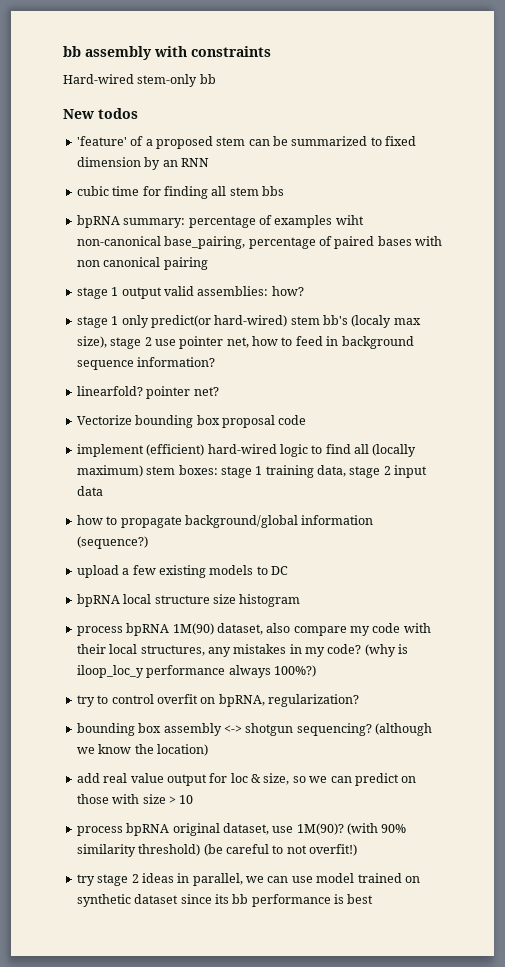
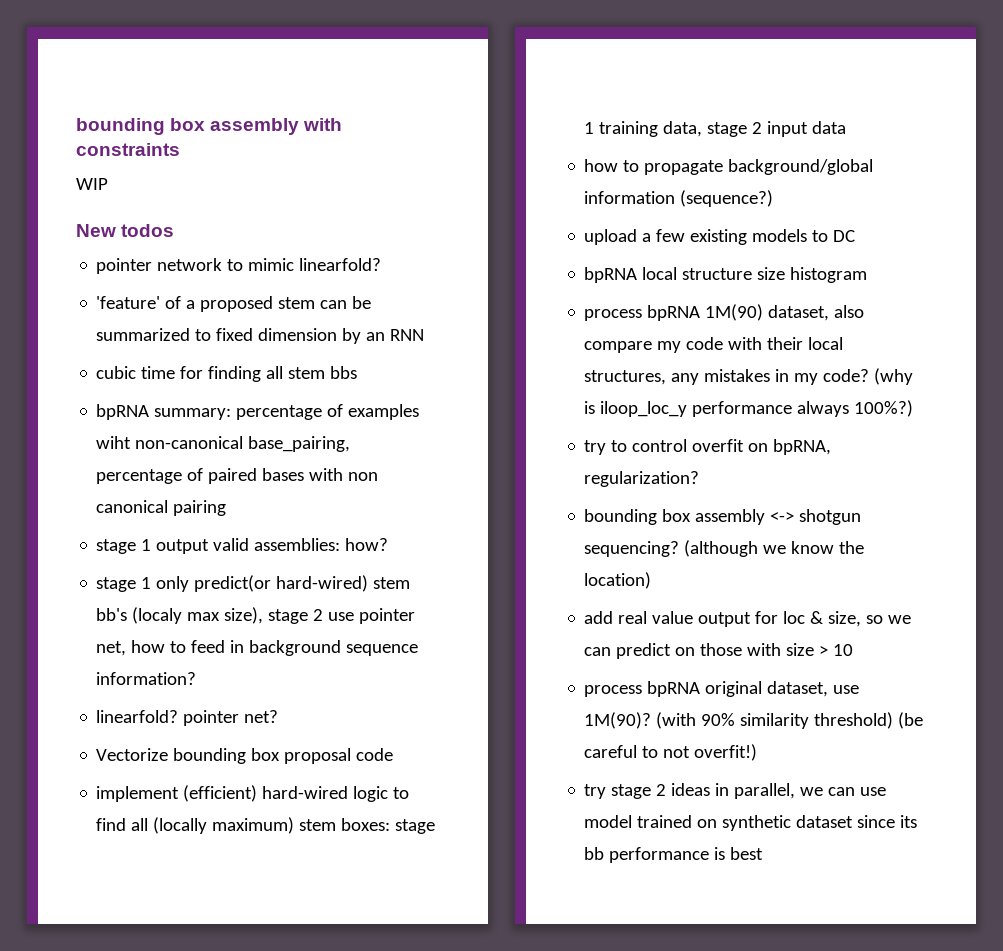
- bb assembly with constraints
+ bounding box assembly with constraints
- Hard-wired stem-only bb
+ WIP
+ pointer network to mimic linearfold?

